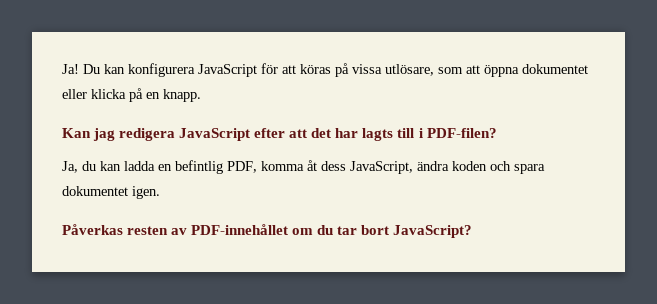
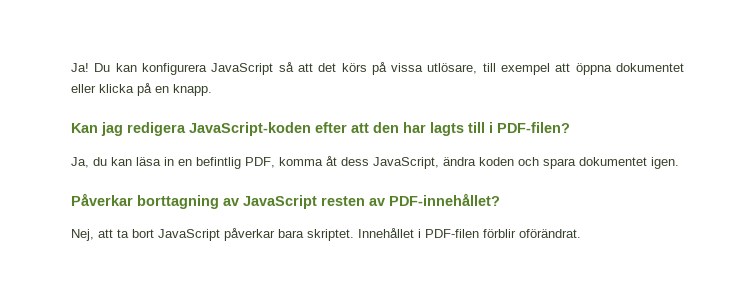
- Du kan konfigurera JavaScript för att köras på vissa utlösare, som att öppna dokumentet eller klicka på en knapp.
+ Du kan konfigurera JavaScript så att det körs på vissa utlösare, till exempel att öppna dokumentet eller klicka på en knapp.
- Kan jag redigera JavaScript efter att det har lagts till i PDF-filen?
+ Kan jag redigera JavaScript-koden efter att den har lagts till i PDF-filen?
- Ja, du kan ladda en befintlig PDF, komma åt dess JavaScript, ändra koden och spara dokumentet igen.
+ Ja, du kan läsa in en befintlig PDF, komma åt dess JavaScript, ändra koden och spara dokumentet igen.
- Påverkas resten av PDF-innehållet om du tar bort JavaScript?
+ Påverkar borttagning av JavaScript resten av PDF-innehållet?
+ Nej, att ta bort JavaScript påverkar bara skriptet. Innehållet i PDF-filen förblir oförändrat.

